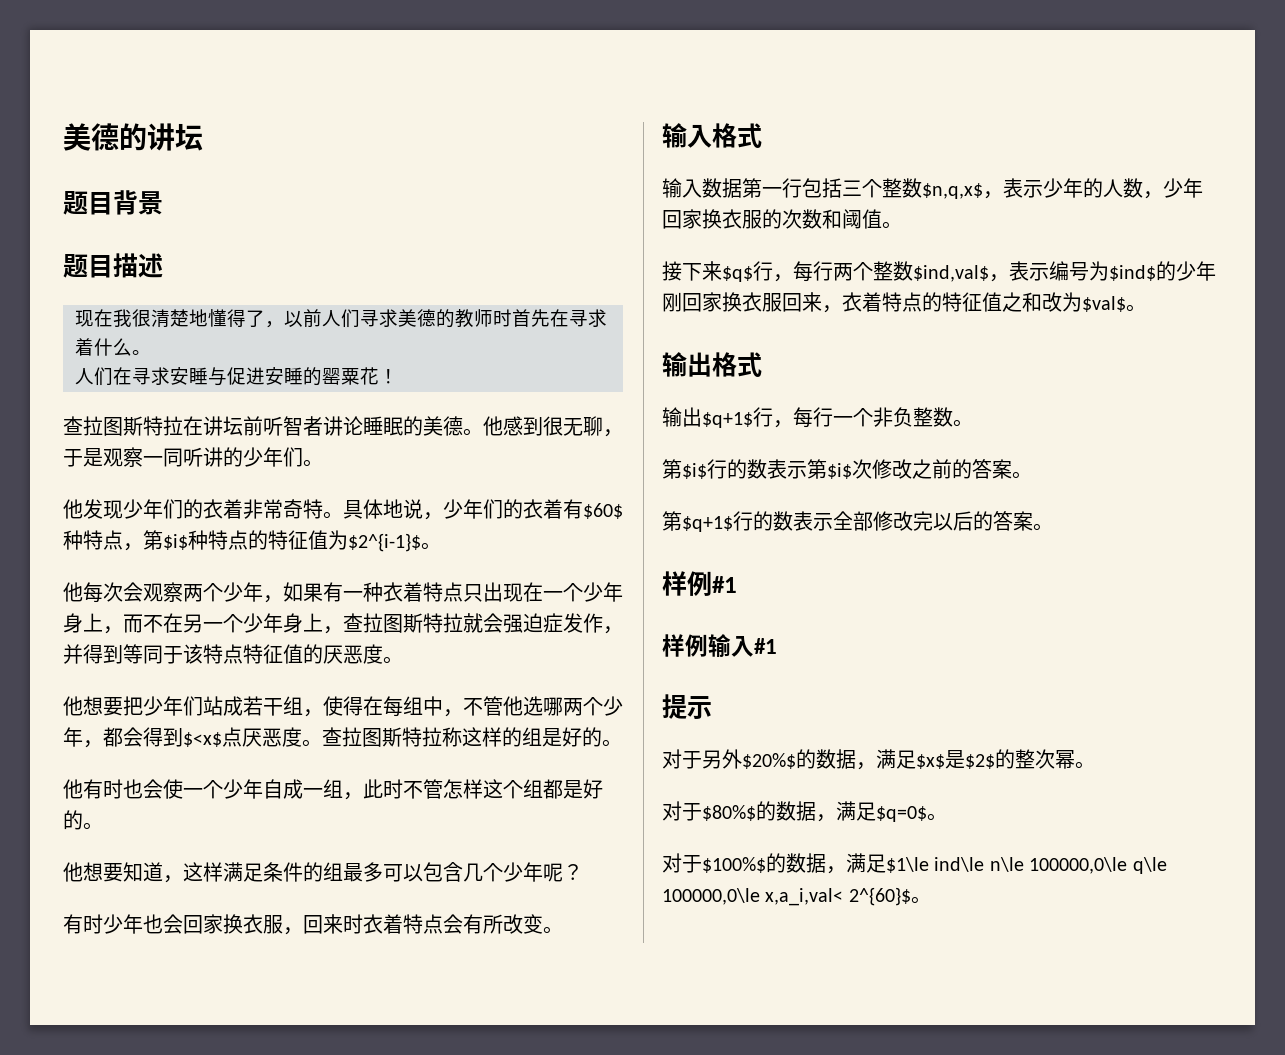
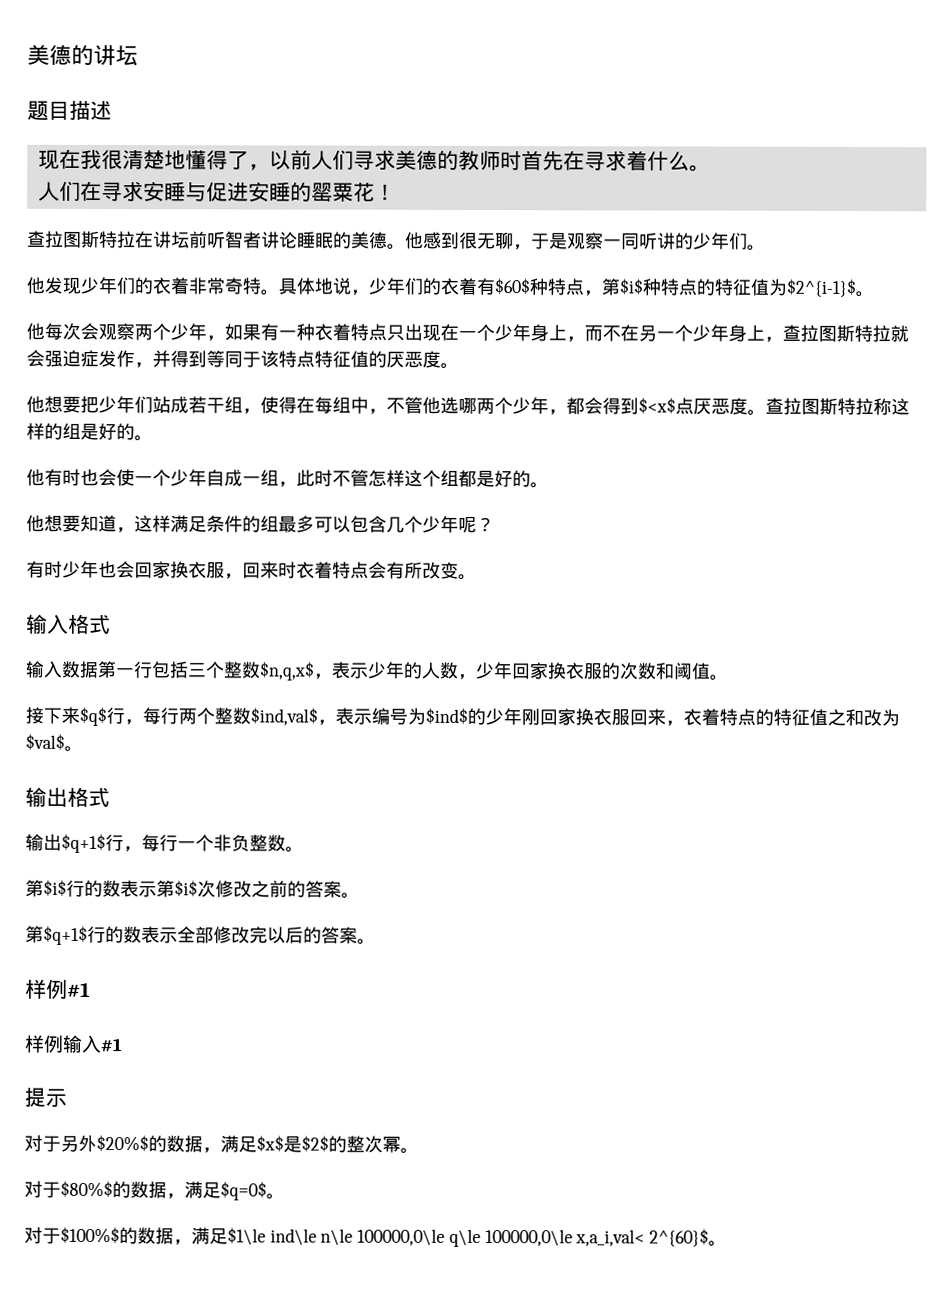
- 题目背景

